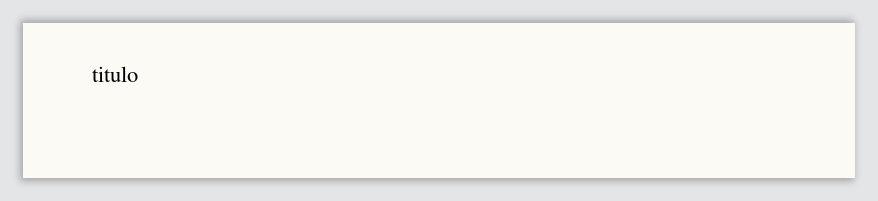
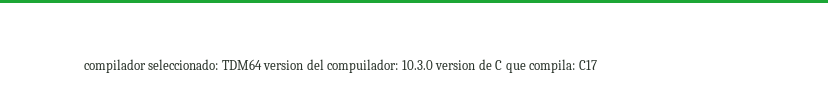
- titulo
+ compilador seleccionado: TDM64 version del compuilador: 10.3.0 version de C que compila: C17

